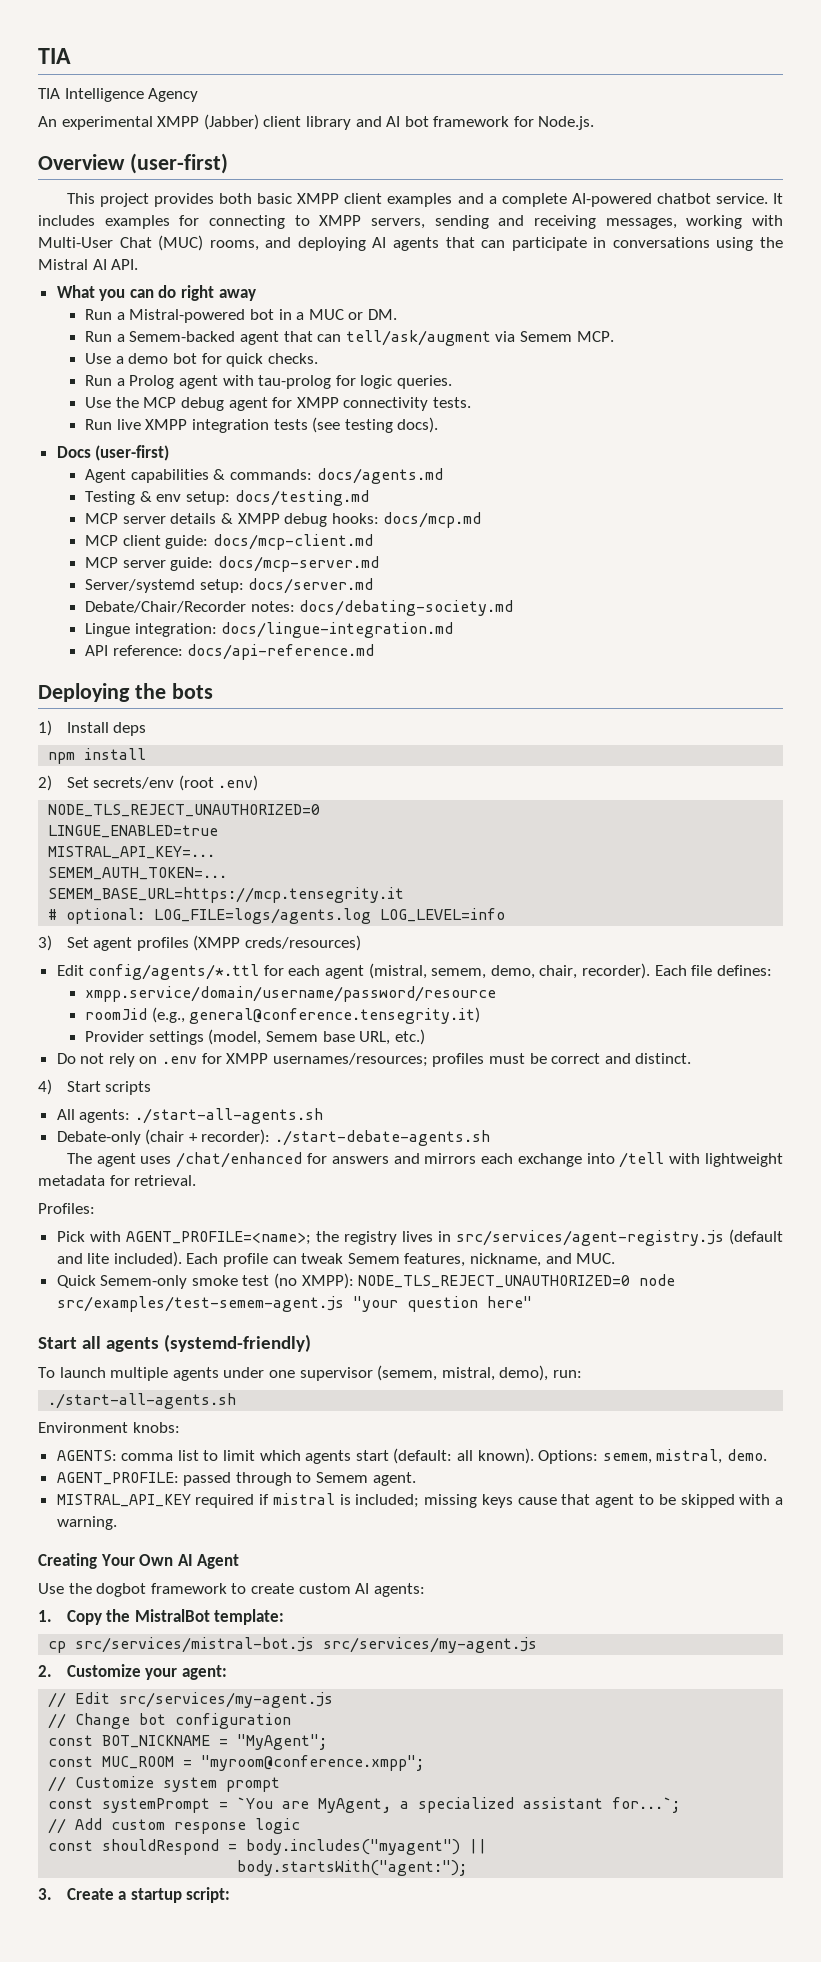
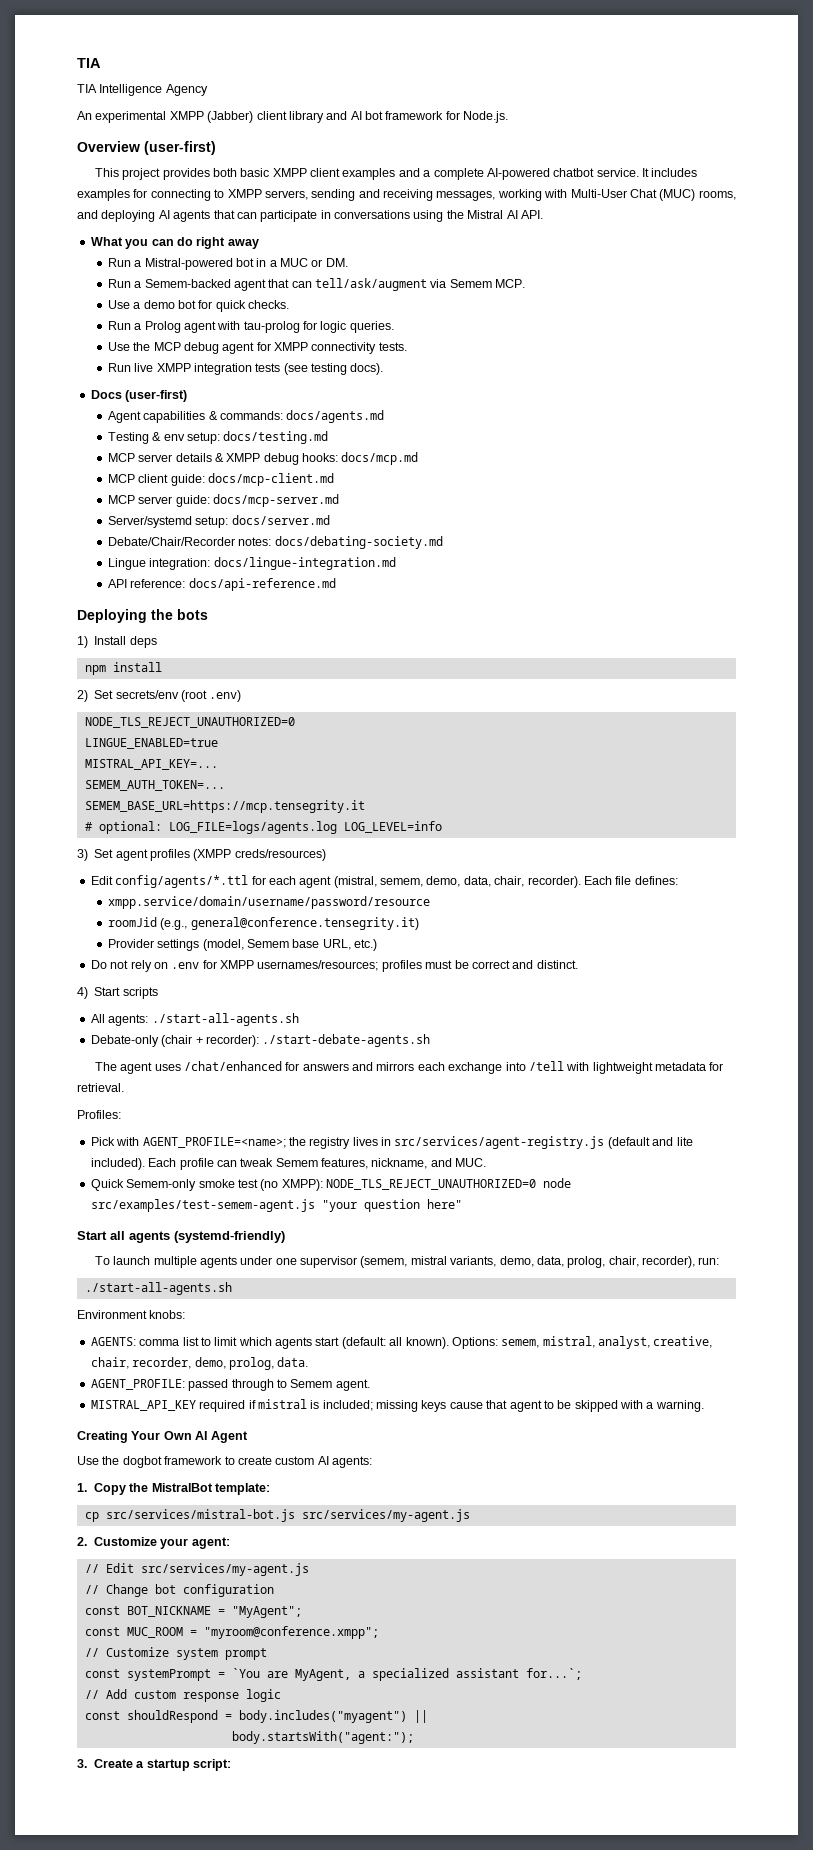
- Edit config/agents/*.ttl for each agent (mistral, semem, demo, chair, recorder).
+ Edit config/agents/*.ttl for each agent (mistral, semem, demo, data, chair, recorder).
- To launch multiple agents under one supervisor (semem, mistral, demo), run:
+ To launch multiple agents under one supervisor (semem, mistral variants, demo, data, prolog, chair, recorder), run:
- Options: semem, mistral, demo.
+ Options: semem, mistral, analyst, creative, chair, recorder, demo, prolog, data.

